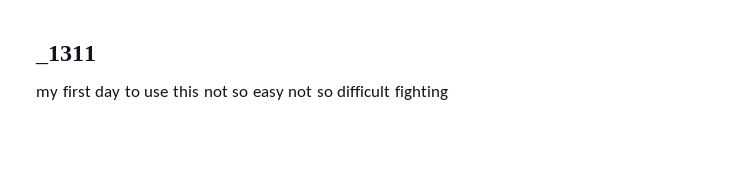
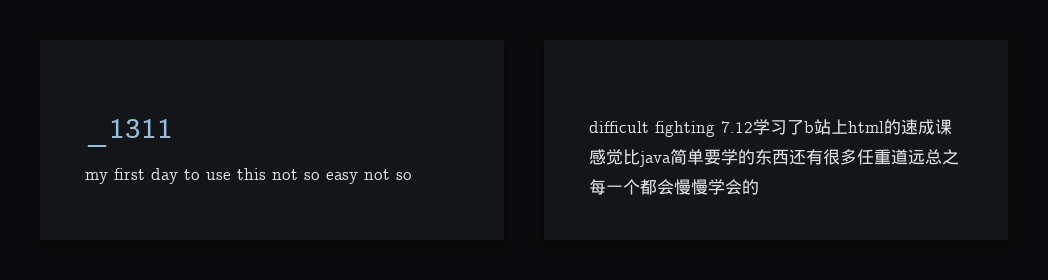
- my first day to use this not so easy not so difficult fighting
+ my first day to use this not so easy not so difficult fighting 7.12学习了b站上html的速成课感觉比java简单要学的东西还有很多任重道远总之每一个都会慢慢学会的

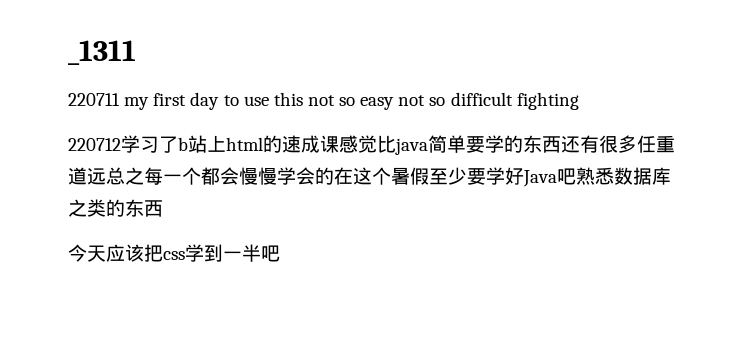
- my first day to use this not so easy not so difficult fighting 7.12学习了b站上html的速成课感觉比java简单要学的东西还有很多任重道远总之每一个都会慢慢学会的
+ 220711 my first day to use this not so easy not so difficult fighting
+ 220712学习了b站上html的速成课感觉比java简单要学的东西还有很多任重道远总之每一个都会慢慢学会的在这个暑假至少要学好Java吧熟悉数据库之类的东西
+ 今天应该把css学到一半吧

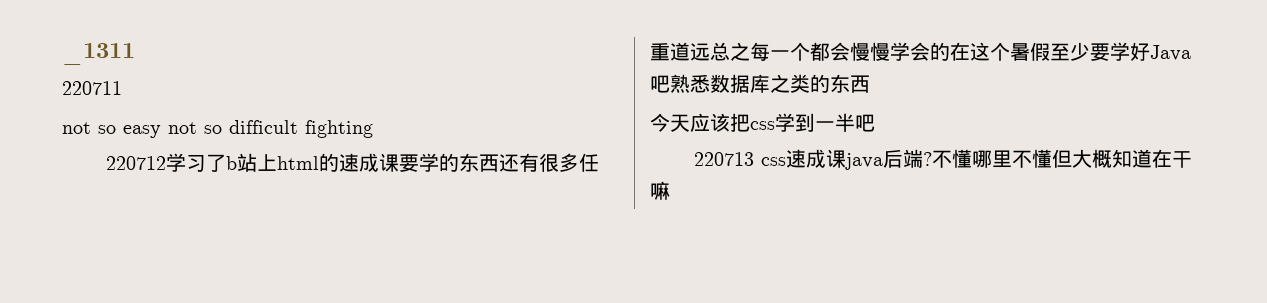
- 220711 my first day to use this not so easy not so difficult fighting
+ 220711
+ not so easy not so difficult fighting
- 220712学习了b站上html的速成课感觉比java简单要学的东西还有很多任重道远总之每一个都会慢慢学会的在这个暑假至少要学好Java吧熟悉数据库之类的东西
+ 220712学习了b站上html的速成课要学的东西还有很多任重道远总之每一个都会慢慢学会的在这个暑假至少要学好Java吧熟悉数据库之类的东西
+ 220713 css速成课java后端?不懂哪里不懂但大概知道在干嘛

